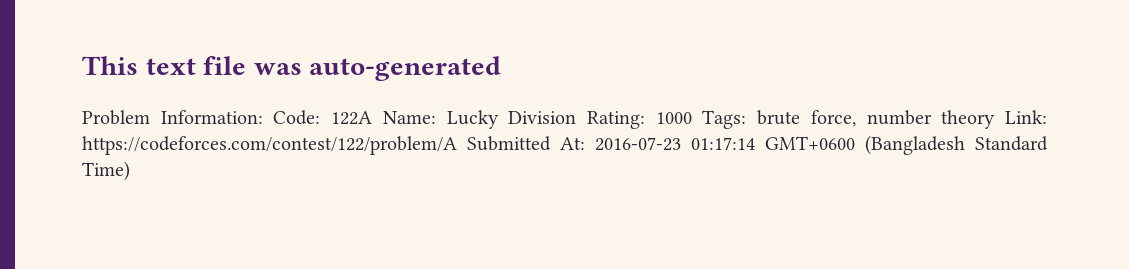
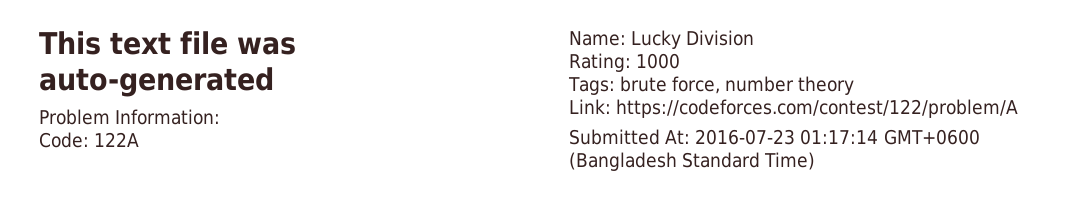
- Problem Information: Code: 122A Name: Lucky Division Rating: 1000 Tags: brute force, number theory Link: https://codeforces.com/contest/122/problem/A Submitted At: 2016-07-23 01:17:14 GMT+0600 (Bangladesh Standard Time)
+ Problem Information:
+ Code: 122A
+ Name: Lucky Division
+ Rating: 1000
+ Tags: brute force, number theory
+ Link: https://codeforces.com/contest/122/problem/A
+ Submitted At: 2016-07-23 01:17:14 GMT+0600 (Bangladesh Standard Time)

